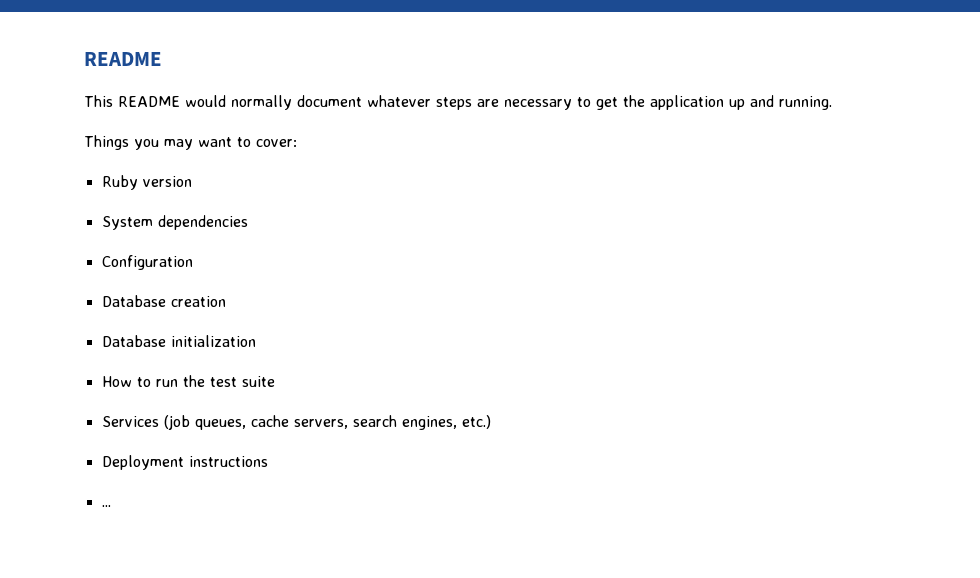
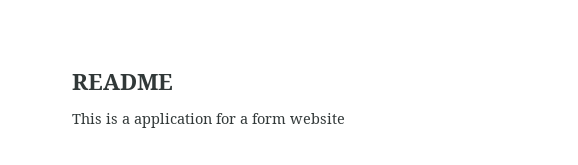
- This README would normally document whatever steps are necessary to get the application up and running.
- Things you may want to cover:
- Ruby version
- System dependencies
- Configuration
- Database creation
- Database initialization
- How to run the test suite
- Services (job queues, cache servers, search engines, etc.)
- Deployment instructions
- ...
+ This is a application for a form website

